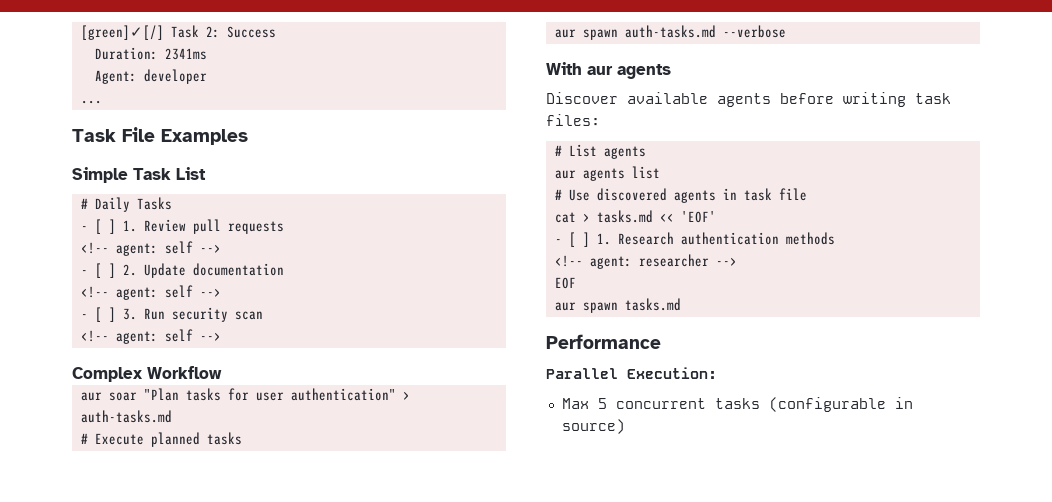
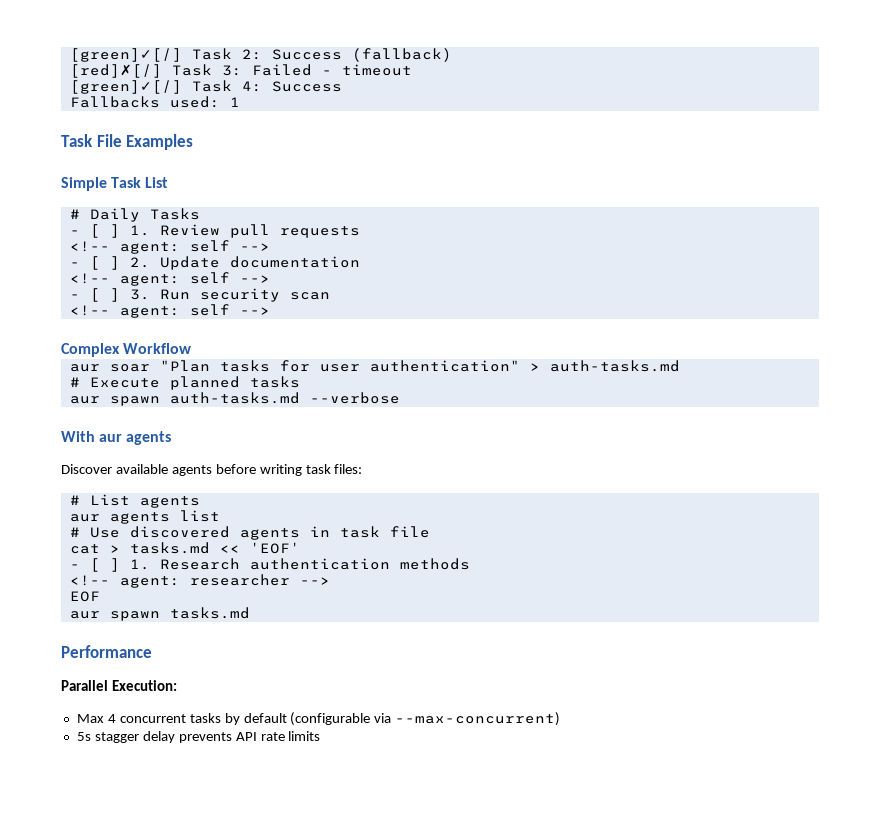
- [green]✓[/] Task 2: Success
- Duration: 2341ms
- Agent: developer
- ...
+ [green]✓[/] Task 2: Success (fallback)
+ [red]✗[/] Task 3: Failed - timeout
+ [green]✓[/] Task 4: Success
+ Fallbacks used: 1
- Max 5 concurrent tasks (configurable in source)
+ Max 4 concurrent tasks by default (configurable via --max-concurrent)
+ 5s stagger delay prevents API rate limits

